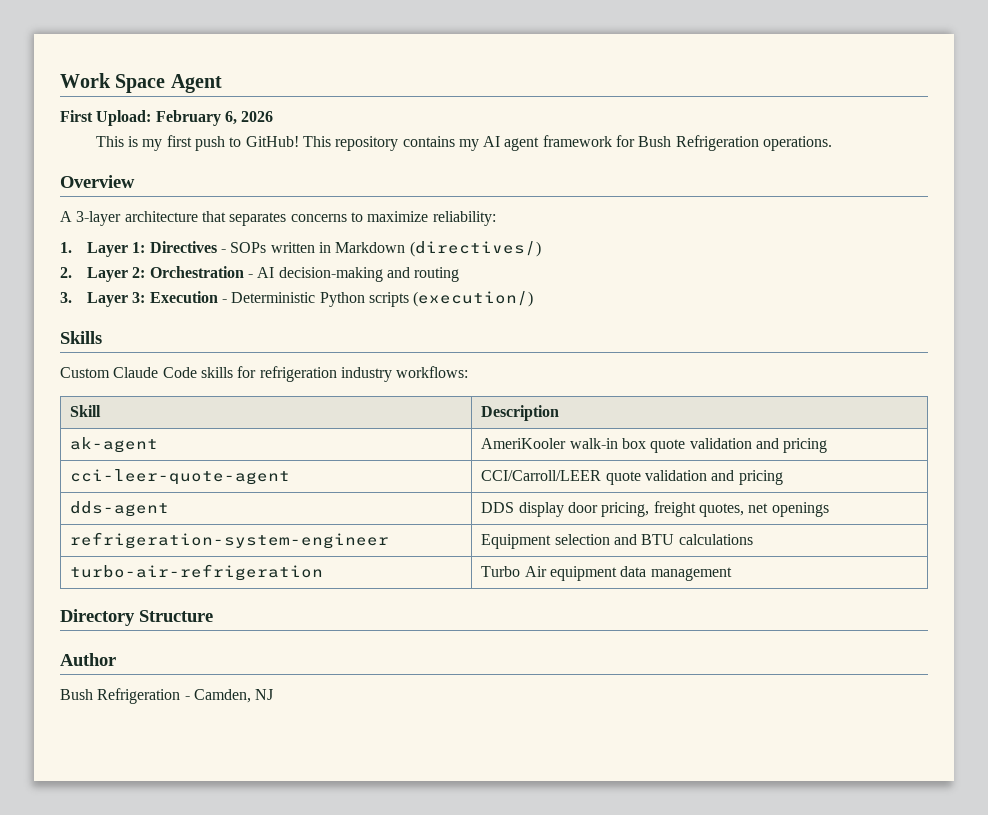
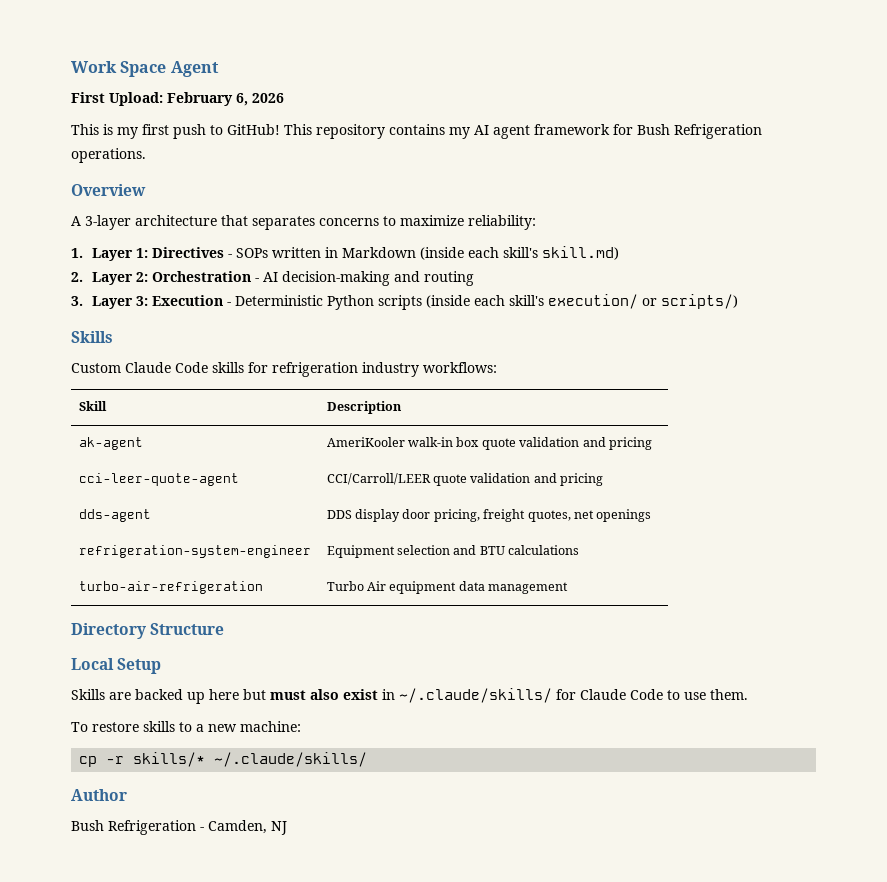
- 1. Layer 1: Directives - SOPs written in Markdown (directives/)
+ 1. Layer 1: Directives - SOPs written in Markdown (inside each skill's skill.md)
- 3. Layer 3: Execution - Deterministic Python scripts (execution/)
+ 3. Layer 3: Execution - Deterministic Python scripts (inside each skill's execution/ or scripts/)
+ Local Setup
+ Skills are backed up here but must also exist in ~/.claude/skills/ for Claude Code to use them.
+ To restore skills to a new machine:
+ cp -r skills/* ~/.claude/skills/

